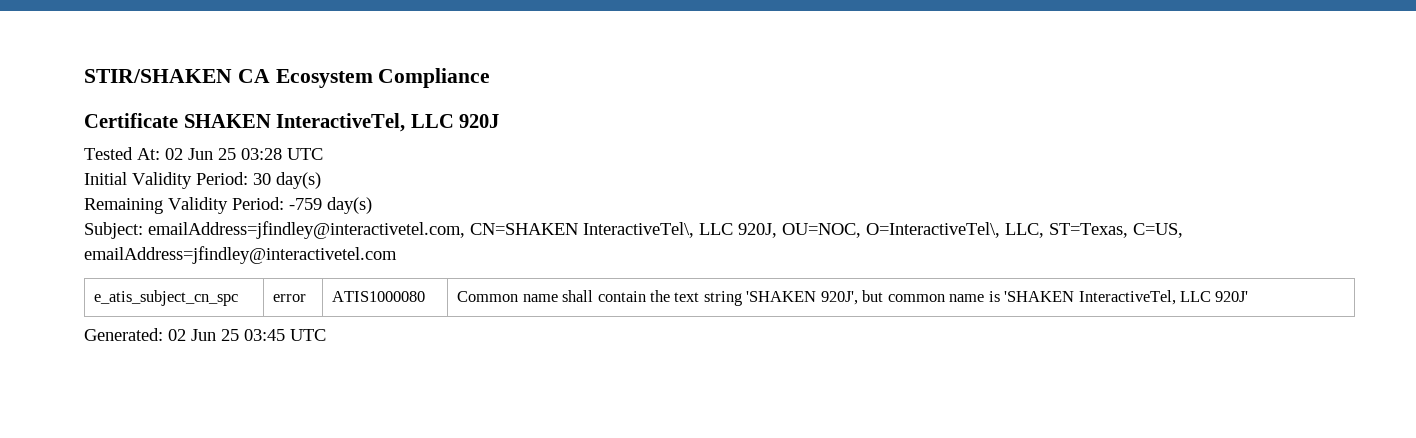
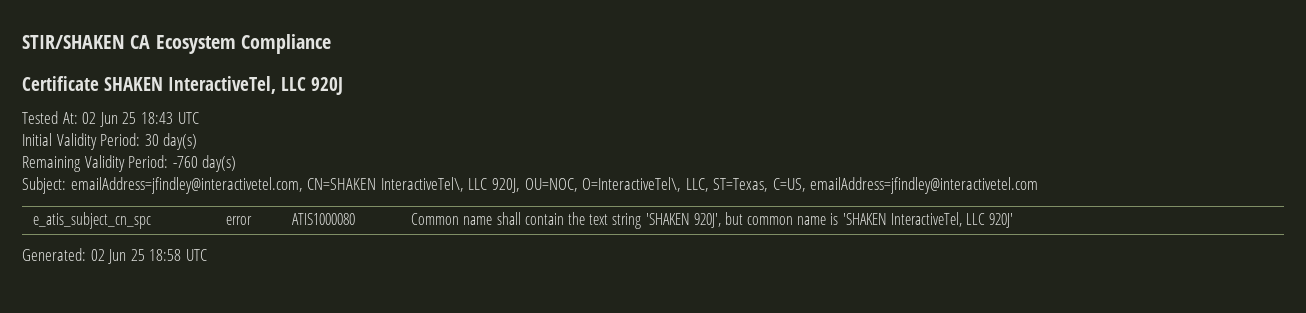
- Tested At: 02 Jun 25 03:28 UTC
+ Tested At: 02 Jun 25 18:43 UTC
- Remaining Validity Period: -759 day(s)
+ Remaining Validity Period: -760 day(s)
- Generated: 02 Jun 25 03:45 UTC
+ Generated: 02 Jun 25 18:58 UTC

